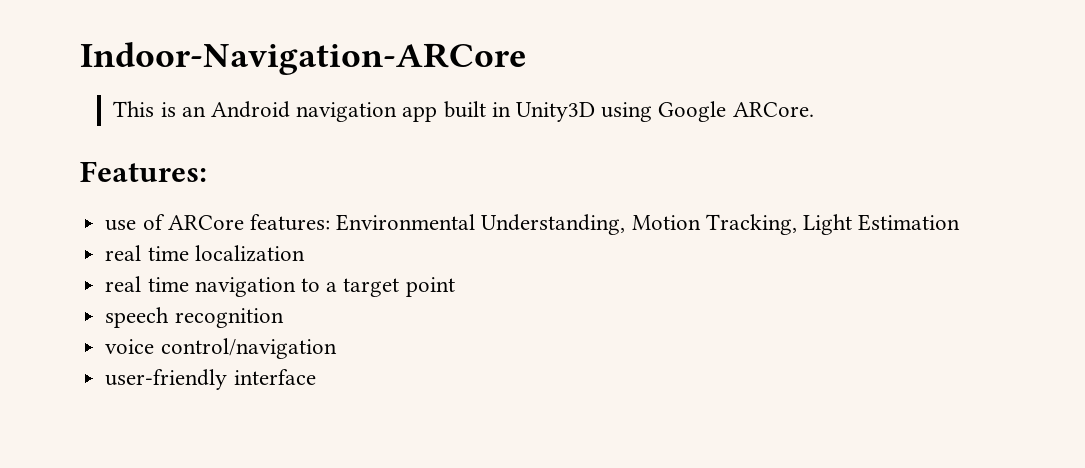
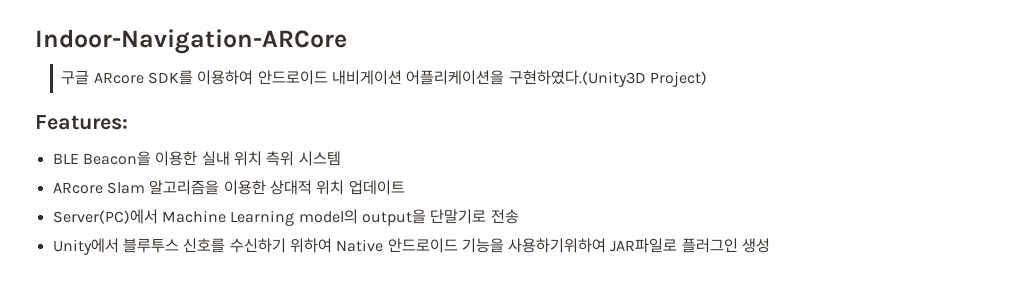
- This is an Android navigation app built in Unity3D using Google ARCore.
+ 구글 ARcore SDK를 이용하여 안드로이드 내비게이션 어플리케이션을 구현하였다.(Unity3D Project)
  Features:
- use of ARCore features: Environmental Understanding, Motion Tracking, Light Estimation
- real time localization
- real time navigation to a target point
- speech recognition
- voice control/navigation
- user-friendly interface
+ BLE Beacon을 이용한 실내 위치 측위 시스템
+ ARcore Slam 알고리즘을 이용한 상대적 위치 업데이트
+ Server(PC)에서 Machine Learning model의 output을 단말기로 전송
+ Unity에서 블루투스 신호를 수신하기 위하여 Native 안드로이드 기능을 사용하기위하여 JAR파일로 플러그인 생성

